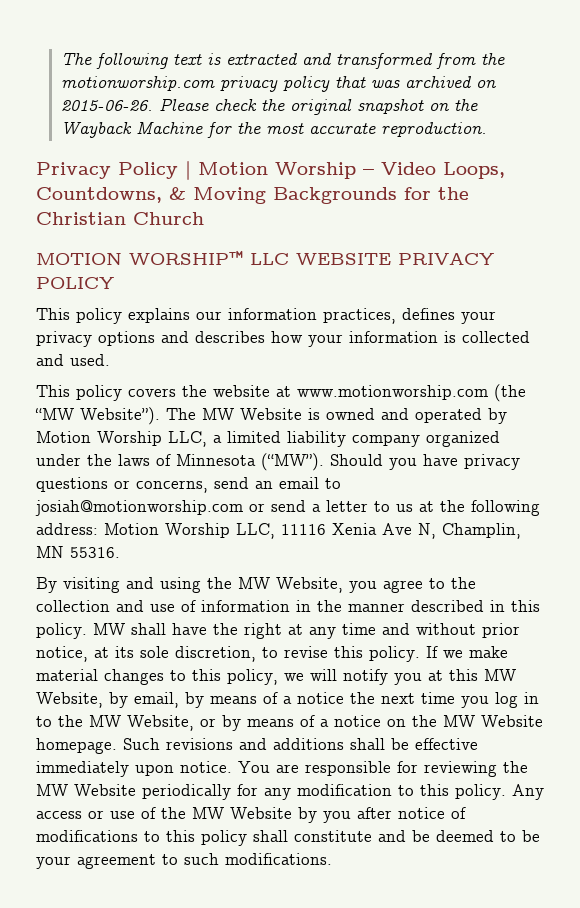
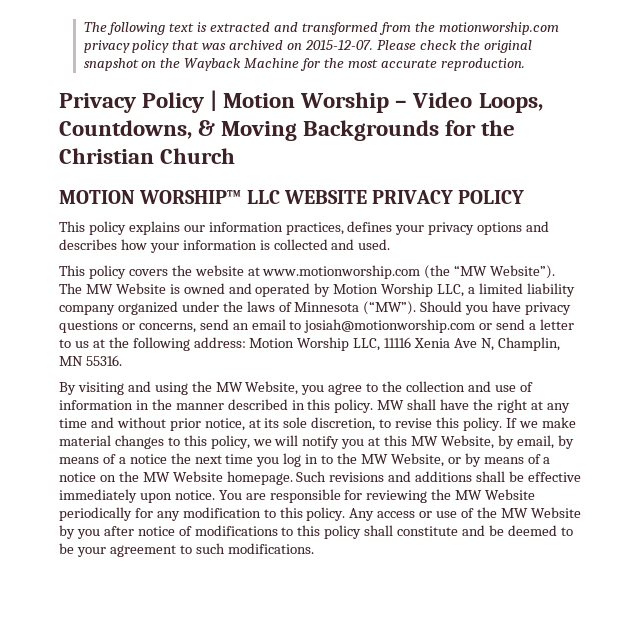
- The following text is extracted and transformed from the motionworship.com privacy policy that was archived on 2015-06-26.
+ The following text is extracted and transformed from the motionworship.com privacy policy that was archived on 2015-12-07.

